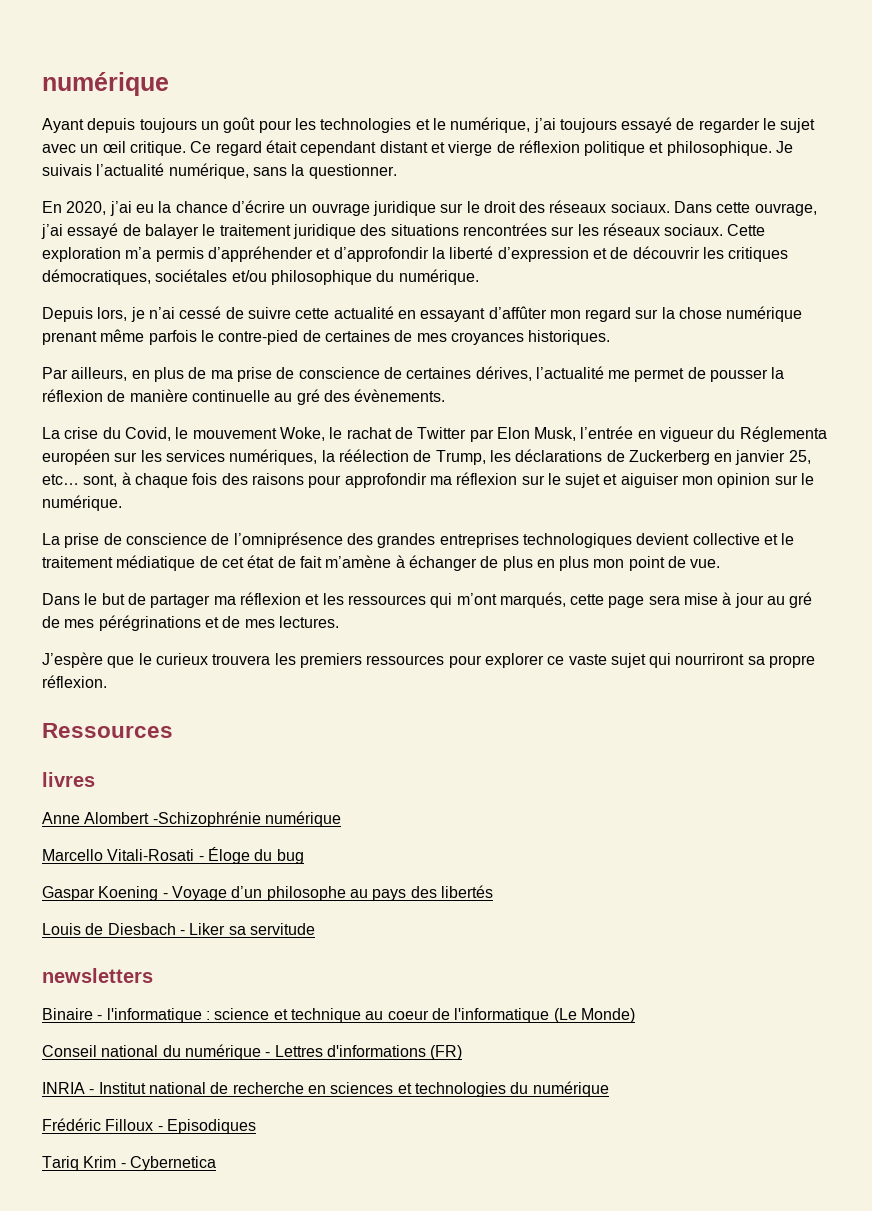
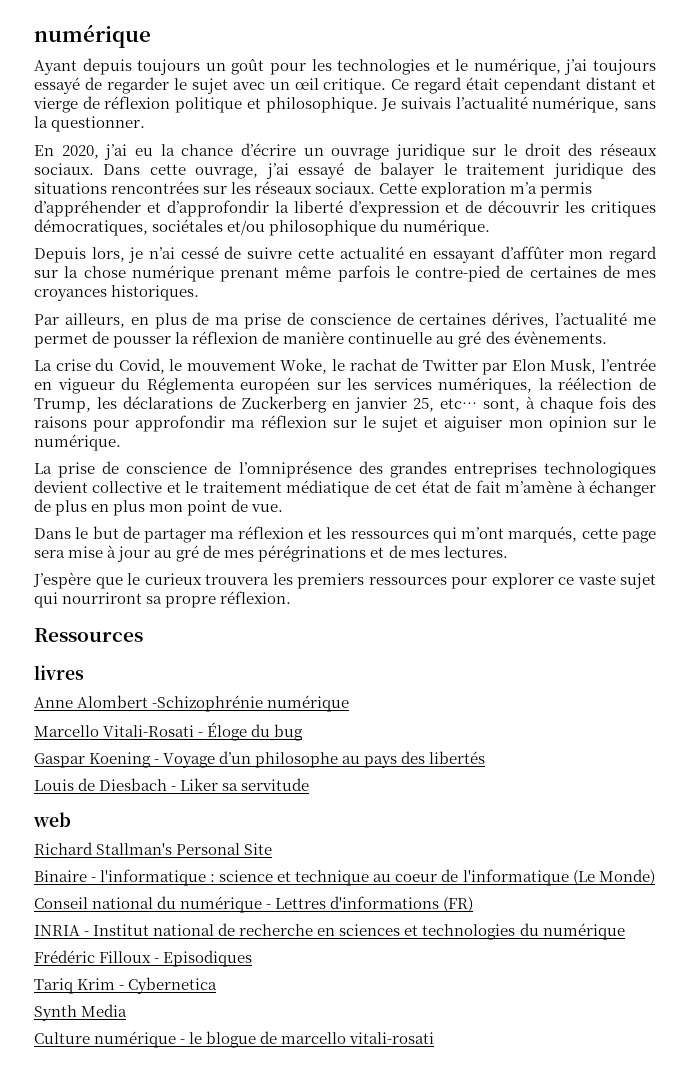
- newsletters
+ web
+ Richard Stallman's Personal Site
+ Synth Media
+ Culture numérique - le blogue de marcello vitali-rosati

